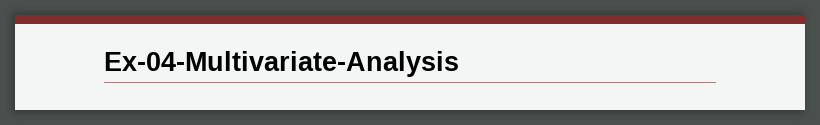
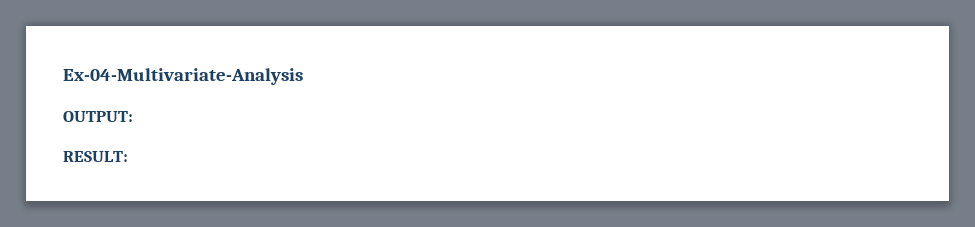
+ OUTPUT:
+ RESULT:

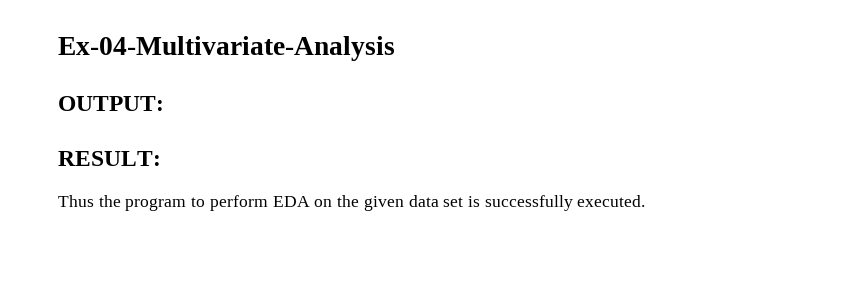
+ Thus the program to perform EDA on the given data set is successfully executed.

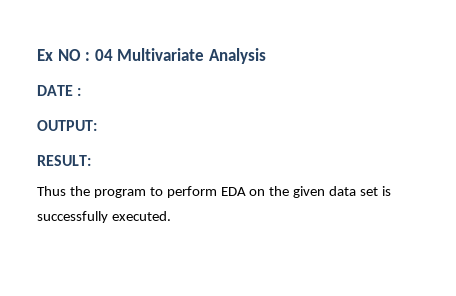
- Ex-04-Multivariate-Analysis
+ Ex NO : 04 Multivariate Analysis
+ DATE :

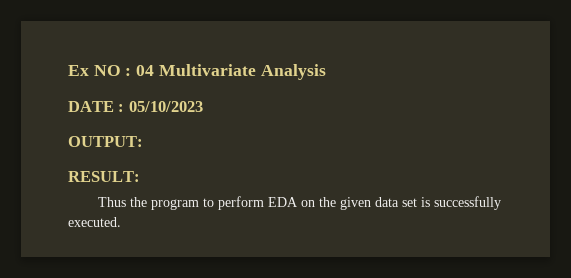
- DATE :
+ DATE : 05/10/2023

